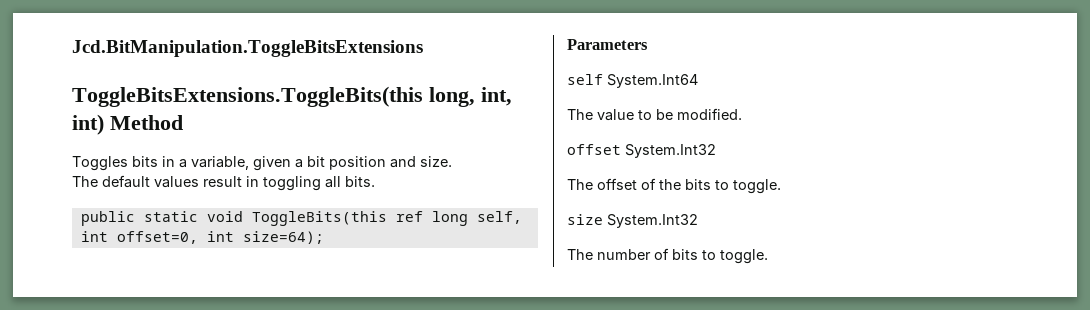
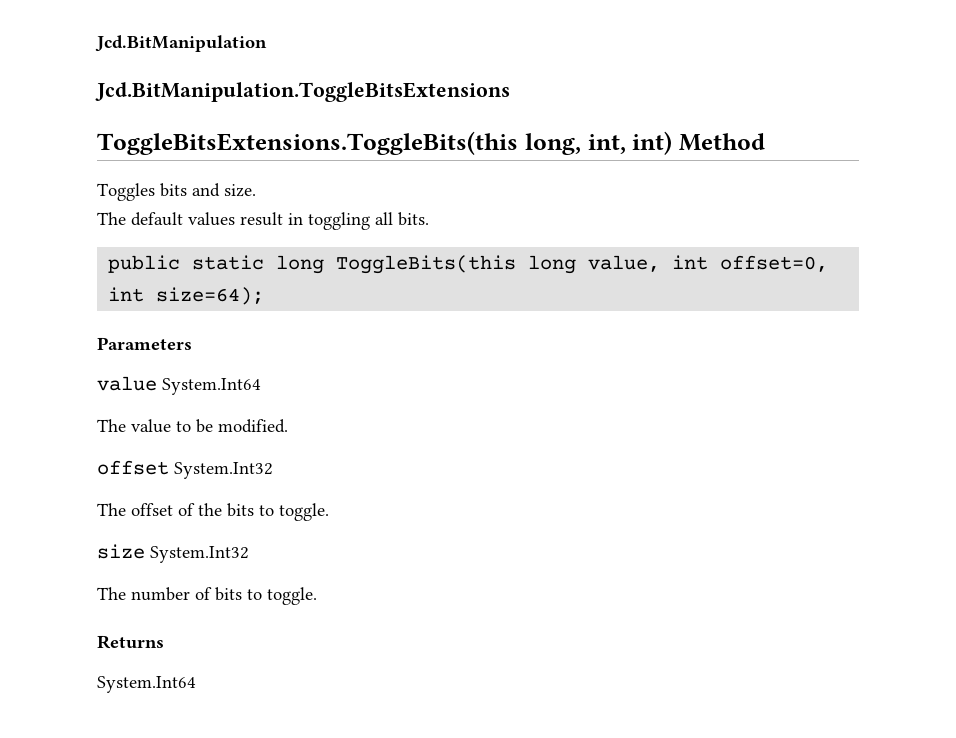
+ Jcd.BitManipulation
- Toggles bits in a variable, given a bit position and size.
+ Toggles bits and size.
- public static void ToggleBits(this ref long self, int offset=0, int size=64);
+ public static long ToggleBits(this long value, int offset=0, int size=64);
- self System.Int64
+ value System.Int64
+ Returns
+ System.Int64

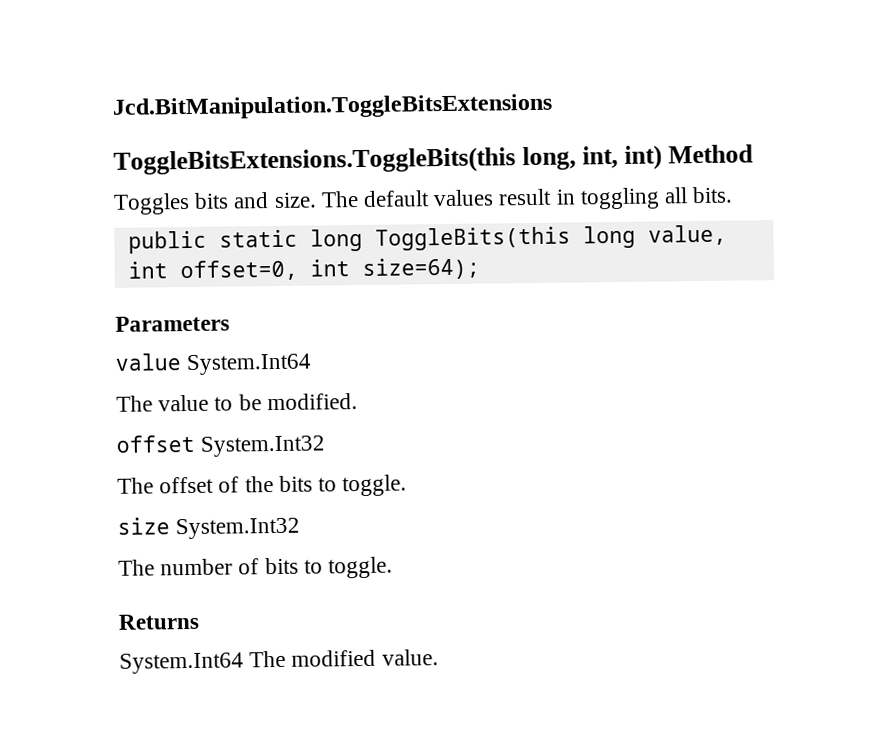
- Jcd.BitManipulation
- Toggles bits and size.
- The default values result in toggling all bits.
+ Toggles bits and size. The default values result in toggling all bits.
  Returns
- System.Int64
+ System.Int64 The modified value.

